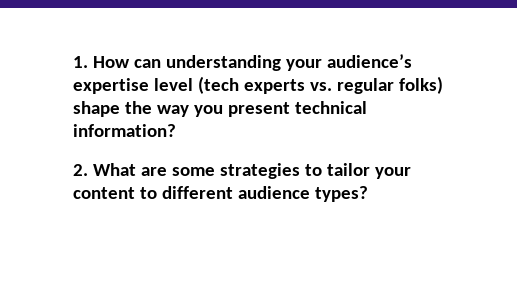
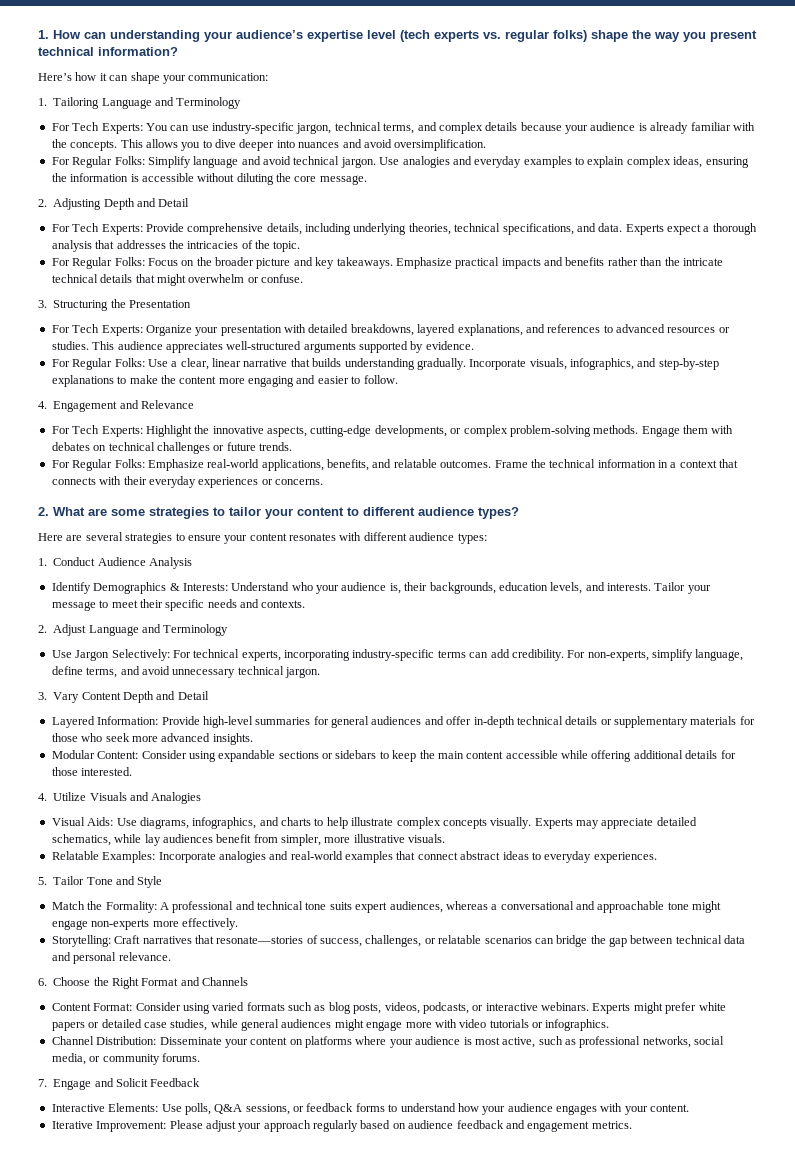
+ Here’s how it can shape your communication:
+ 1. Tailoring Language and Terminology
+ For Tech Experts: You can use industry-specific jargon, technical terms, and complex details because your audience is already familiar with the concepts. This allows you to dive deeper into nuances and avoid oversimplification.
+ For Regular Folks: Simplify language and avoid technical jargon. Use analogies and everyday examples to explain complex ideas, ensuring the information is accessible without diluting the core message.
+ 2. Adjusting Depth and Detail
+ For Tech Experts: Provide comprehensive details, including underlying theories, technical specifications, and data. Experts expect a thorough analysis that addresses the intricacies of the topic.
+ For Regular Folks: Focus on the broader picture and key takeaways. Emphasize practical impacts and benefits rather than the intricate technical details that might overwhelm or confuse.
+ 3. Structuring the Presentation
+ For Tech Experts: Organize your presentation with detailed breakdowns, layered explanations, and references to advanced resources or studies. This audience appreciates well-structured arguments supported by evidence.
+ For Regular Folks: Use a clear, linear narrative that builds understanding gradually. Incorporate visuals, infographics, and step-by-step explanations to make the content more engaging and easier to follow.
+ 4. Engagement and Relevance
+ For Tech Experts: Highlight the innovative aspects, cutting-edge developments, or complex problem-solving methods. Engage them with debates on technical challenges or future trends.
+ For Regular Folks: Emphasize real-world applications, benefits, and relatable outcomes. Frame the technical information in a context that connects with their everyday experiences or concerns.
+ Here are several strategies to ensure your content resonates with different audience types:
+ 1. Conduct Audience Analysis
+ Identify Demographics & Interests: Understand who your audience is, their backgrounds, education levels, and interests. Tailor your message to meet their specific needs and contexts.
+ 2. Adjust Language and Terminology
+ Use Jargon Selectively: For technical experts, incorporating industry-specific terms can add credibility. For non-experts, simplify language, define terms, and avoid unnecessary technical jargon.
+ 3. Vary Content Depth and Detail
+ Layered Information: Provide high-level summaries for general audiences and offer in-depth technical details or supplementary materials for those who seek more advanced insights.
+ Modular Content: Consider using expandable sections or sidebars to keep the main content accessible while offering additional details for those interested.
+ 4. Utilize Visuals and Analogies
+ Visual Aids: Use diagrams, infographics, and charts to help illustrate complex concepts visually. Experts may appreciate detailed schematics, while lay audiences benefit from simpler, more illustrative visuals.
+ Relatable Examples: Incorporate analogies and real-world examples that connect abstract ideas to everyday experiences.
+ 5. Tailor Tone and Style
+ Match the Formality: A professional and technical tone suits expert audiences, whereas a conversational and approachable tone might engage non-experts more effectively.
+ Storytelling: Craft narratives that resonate—stories of success, challenges, or relatable scenarios can bridge the gap between technical data and personal relevance.
+ 6. Choose the Right Format and Channels
+ Content Format: Consider using varied formats such as blog posts, videos, podcasts, or interactive webinars. Experts might prefer white papers or detailed case studies, while general audiences might engage more with video tutorials or infographics.
+ Channel Distribution: Disseminate your content on platforms where your audience is most active, such as professional networks, social media, or community forums.
+ 7. Engage and Solicit Feedback
+ Interactive Elements: Use polls, Q&A sessions, or feedback forms to understand how your audience engages with your content.
+ Iterative Improvement: Please adjust your approach regularly based on audience feedback and engagement metrics.

